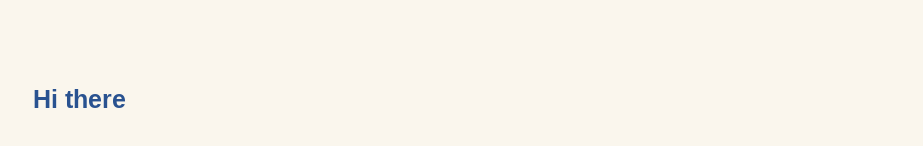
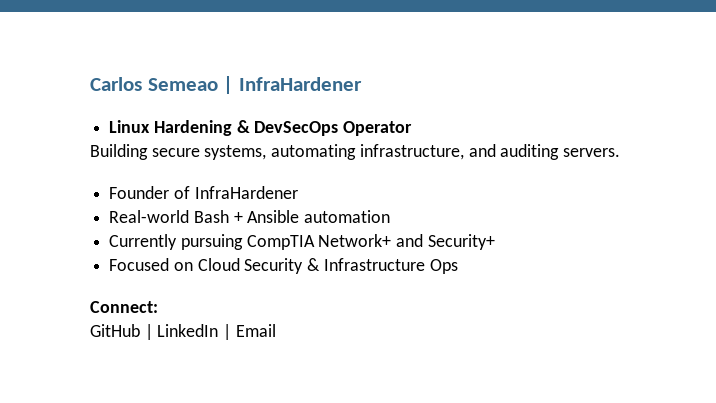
- Hi there
+ Carlos Semeao | InfraHardener
+ Linux Hardening & DevSecOps Operator
+ Building secure systems, automating infrastructure, and auditing servers.
+ Founder of InfraHardener
+ Real-world Bash + Ansible automation
+ Currently pursuing CompTIA Network+ and Security+
+ Focused on Cloud Security & Infrastructure Ops
+ Connect:
+ GitHub | LinkedIn | Email

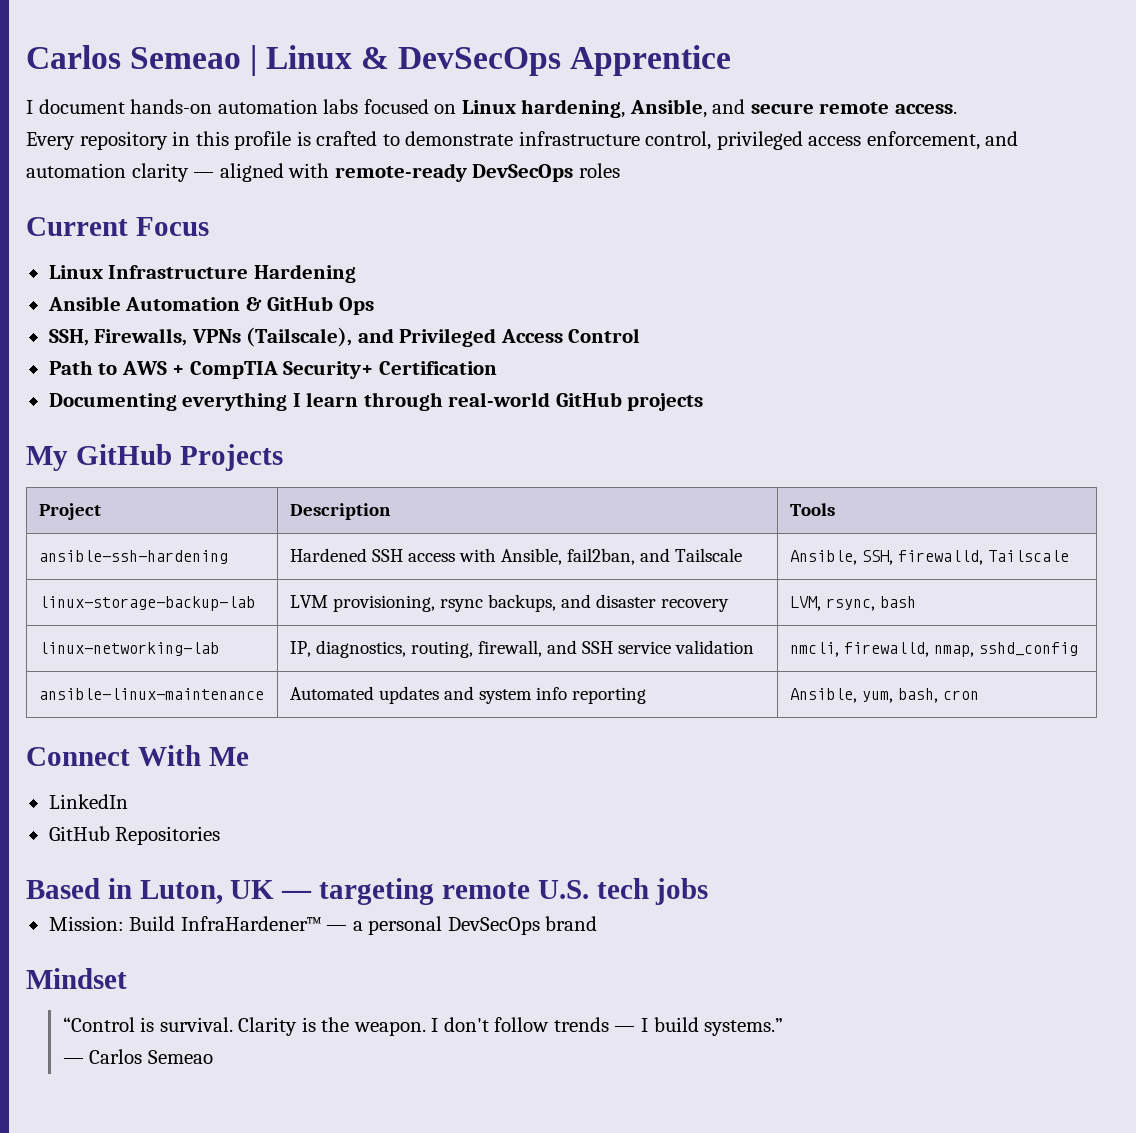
- Carlos Semeao | InfraHardener
- Linux Hardening & DevSecOps Operator
- Building secure systems, automating infrastructure, and auditing servers.
- Founder of InfraHardener
- Real-world Bash + Ansible automation
- Currently pursuing CompTIA Network+ and Security+
- Focused on Cloud Security & Infrastructure Ops
- Connect:
- GitHub | LinkedIn | Email
+ Carlos Semeao | Linux & DevSecOps Apprentice
+ I document hands-on automation labs focused on Linux hardening, Ansible, and secure remote access.
+ Every repository in this profile is crafted to demonstrate infrastructure control, privileged access enforcement, and automation clarity — aligned with remote-ready DevSecOps roles
+ Current Focus
+ Linux Infrastructure Hardening
+ Ansible Automation & GitHub Ops
+ SSH, Firewalls, VPNs (Tailscale), and Privileged Access Control
+ Path to AWS + CompTIA Security+ Certification
+ Documenting everything I learn through real-world GitHub projects
+ My GitHub Projects
+ Project | Description | Tools
+ ansible-ssh-hardening | Hardened SSH access with Ansible, fail2ban, and Tailscale | Ansible, SSH, firewalld, Tailscale
+ linux-storage-backup-lab | LVM provisioning, rsync backups, and disaster recovery | LVM, rsync, bash
+ linux-networking-lab | IP, diagnostics, routing, firewall, and SSH service validation | nmcli, firewalld, nmap, sshd_config
+ ansible-linux-maintenance | Automated updates and system info reporting | Ansible, yum, bash, cron
+ Connect With Me
+ LinkedIn
+ GitHub Repositories
+ Based in Luton, UK — targeting remote U.S. tech jobs
+ Mission: Build InfraHardener™ — a personal DevSecOps brand
+ Mindset
+ “Control is survival. Clarity is the weapon. I don't follow trends — I build systems.”
+ — Carlos Semeao

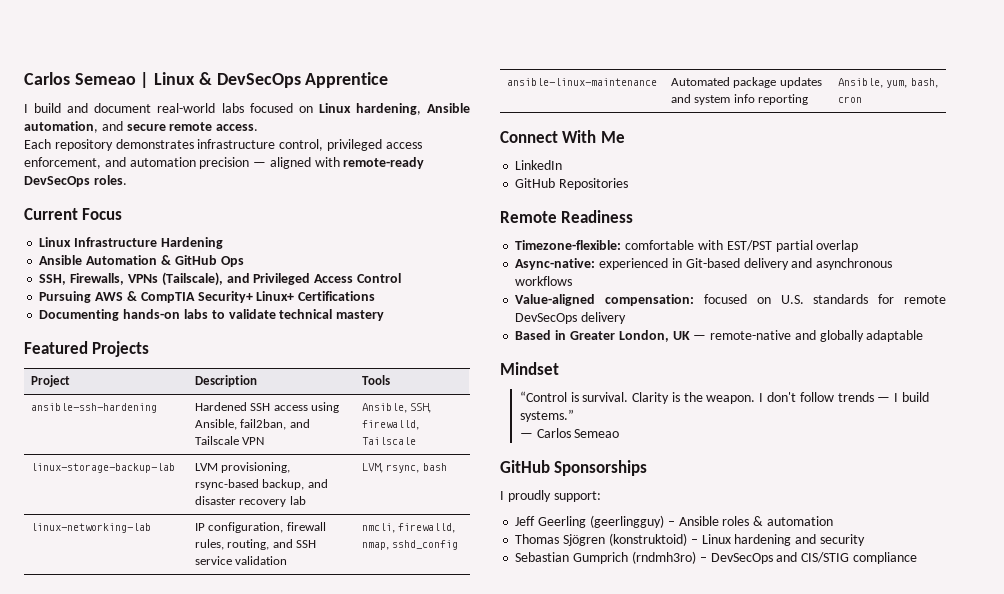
- I document hands-on automation labs focused on Linux hardening, Ansible, and secure remote access.
+ I build and document real-world labs focused on Linux hardening, Ansible automation, and secure remote access.
- Every repository in this profile is crafted to demonstrate infrastructure control, privileged access enforcement, and automation clarity — aligned with remote-ready DevSecOps roles
+ Each repository demonstrates infrastructure control, privileged access enforcement, and automation precision — aligned with remote-ready DevSecOps roles.
- Path to AWS + CompTIA Security+ Certification
- Documenting everything I learn through real-world GitHub projects
- My GitHub Projects
+ Pursuing AWS & CompTIA Security+ Linux+ Certifications
+ Documenting hands-on labs to validate technical mastery
+ Featured Projects
- ansible-ssh-hardening | Hardened SSH access with Ansible, fail2ban, and Tailscale | Ansible, SSH, firewalld, Tailscale
+ ansible-ssh-hardening | Hardened SSH access using Ansible, fail2ban, and Tailscale VPN | Ansible, SSH, firewalld, Tailscale
- linux-storage-backup-lab | LVM provisioning, rsync backups, and disaster recovery | LVM, rsync, bash
+ linux-storage-backup-lab | LVM provisioning, rsync-based backup, and disaster recovery lab | LVM, rsync, bash
- linux-networking-lab | IP, diagnostics, routing, firewall, and SSH service validation | nmcli, firewalld, nmap, sshd_config
+ linux-networking-lab | IP configuration, firewall rules, routing, and SSH service validation | nmcli, firewalld, nmap, sshd_config
- ansible-linux-maintenance | Automated updates and system info reporting | Ansible, yum, bash, cron
+ ansible-linux-maintenance | Automated package updates and system info reporting | Ansible, yum, bash, cron
- Based in Luton, UK — targeting remote U.S. tech jobs
- Mission: Build InfraHardener™ — a personal DevSecOps brand
+ Remote Readiness
+ Timezone-flexible: comfortable with EST/PST partial overlap
+ Async-native: experienced in Git-based delivery and asynchronous workflows
+ Value-aligned compensation: focused on U.S. standards for remote DevSecOps delivery
+ Based in Greater London, UK — remote-native and globally adaptable
+ GitHub Sponsorships
+ I proudly support:
+ Jeff Geerling (geerlingguy) – Ansible roles & automation
+ Thomas Sjögren (konstruktoid) – Linux hardening and security
+ Sebastian Gumprich (rndmh3ro) – DevSecOps and CIS/STIG compliance

